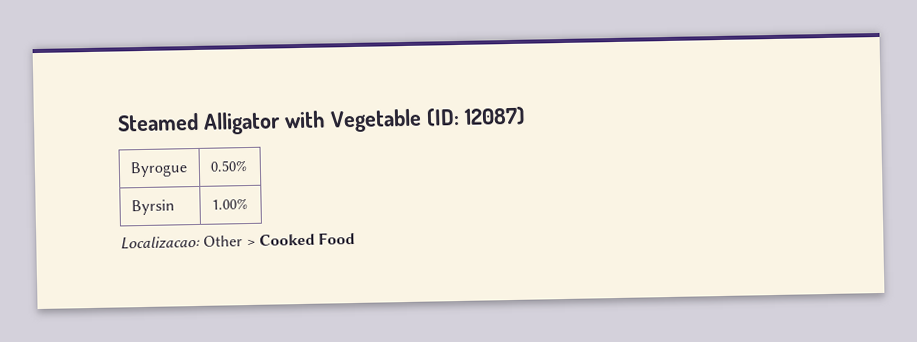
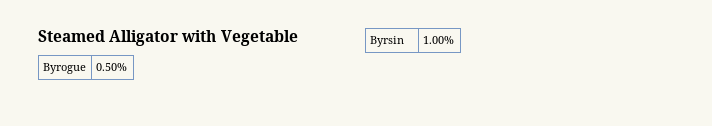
- Steamed Alligator with Vegetable (ID: 12087)
+ Steamed Alligator with Vegetable
- Localizacao: Other > Cooked Food

